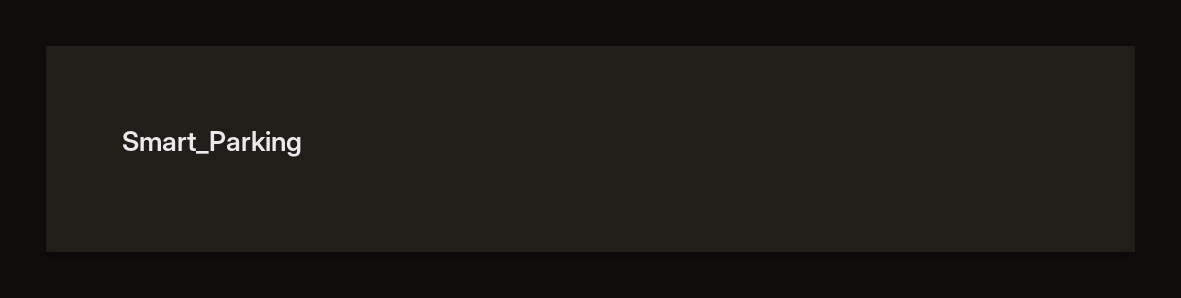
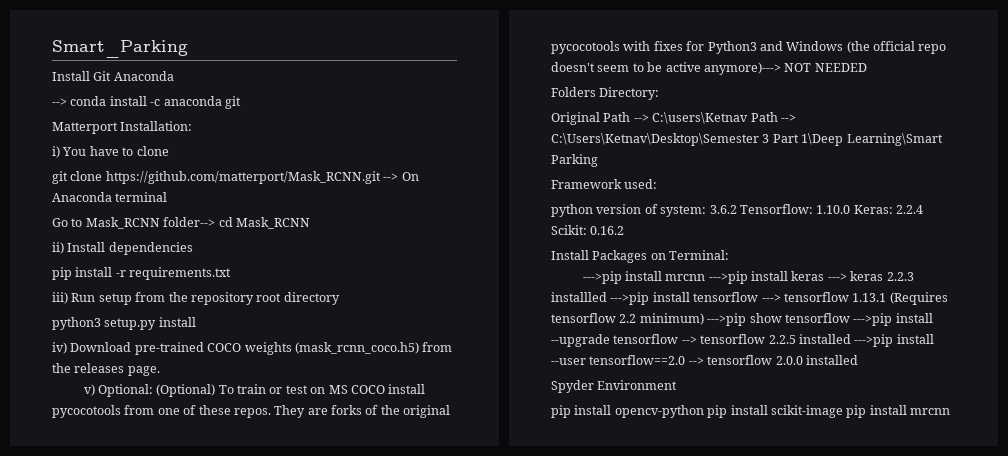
+ Install Git Anaconda
+ --> conda install -c anaconda git
+ Matterport Installation:
+ i) You have to clone
+ git clone https://github.com/matterport/Mask_RCNN.git --> On Anaconda terminal
+ Go to Mask_RCNN folder--> cd Mask_RCNN
+ ii) Install dependencies
+ pip install -r requirements.txt
+ iii) Run setup from the repository root directory
+ python3 setup.py install
+ iv) Download pre-trained COCO weights (mask_rcnn_coco.h5) from the releases page.
+ v) Optional: (Optional) To train or test on MS COCO install pycocotools from one of these repos. They are forks of the original pycocotools with fixes for Python3 and Windows (the official repo doesn't seem to be active anymore)---> NOT NEEDED
+ Folders Directory:
+ Original Path --> C:\users\Ketnav Path --> C:\Users\Ketnav\Desktop\Semester 3 Part 1\Deep Learning\Smart Parking
+ Framework used:
+ python version of system: 3.6.2 Tensorflow: 1.10.0 Keras: 2.2.4 Scikit: 0.16.2
+ Install Packages on Terminal:
+ --->pip install mrcnn --->pip install keras ---> keras 2.2.3 installled --->pip install tensorflow ---> tensorflow 1.13.1 (Requires tensorflow 2.2 minimum) --->pip show tensorflow --->pip install --upgrade tensorflow --> tensorflow 2.2.5 installed --->pip install --user tensorflow==2.0 --> tensorflow 2.0.0 installed
+ Spyder Environment
+ pip install opencv-python pip install scikit-image pip install mrcnn

